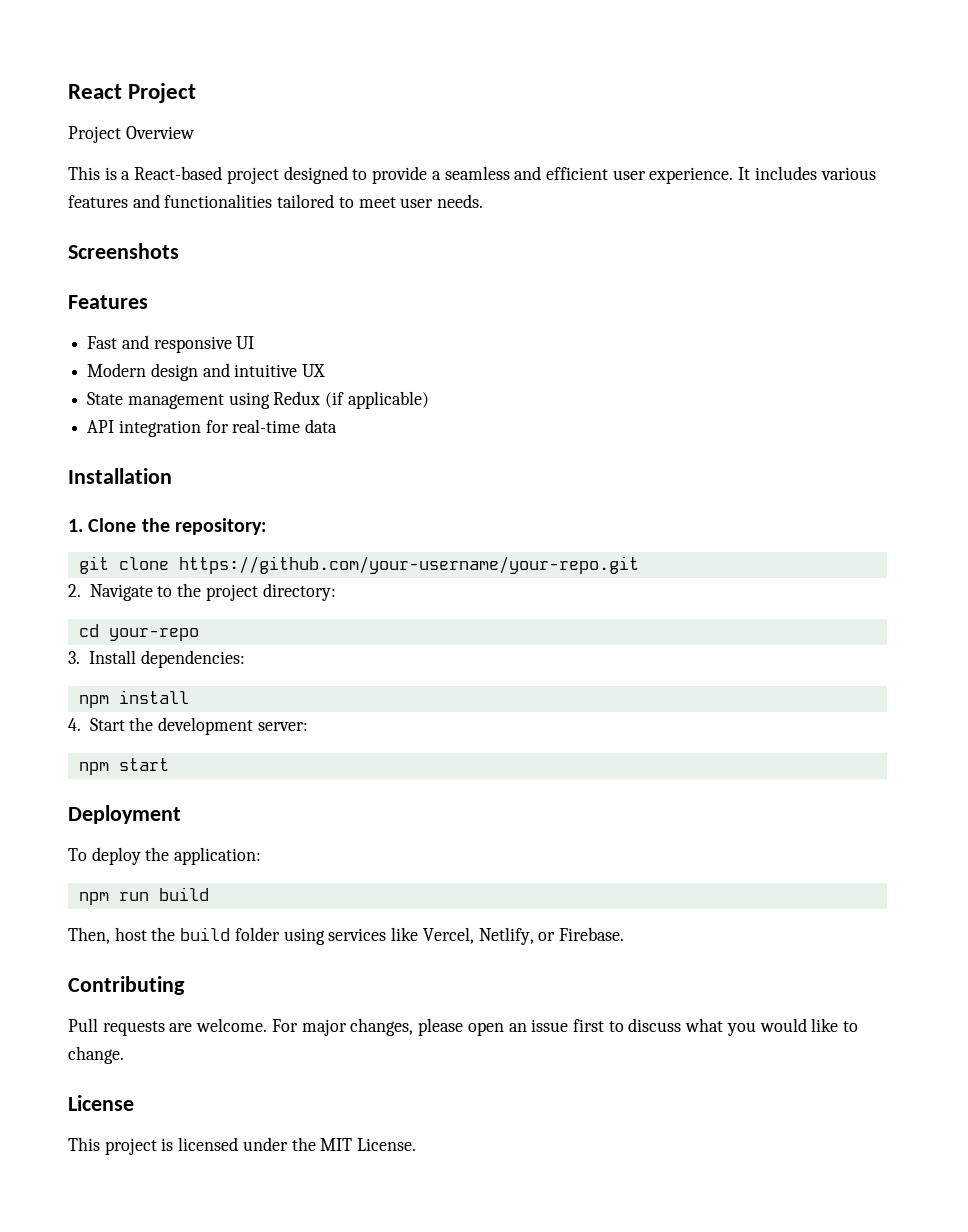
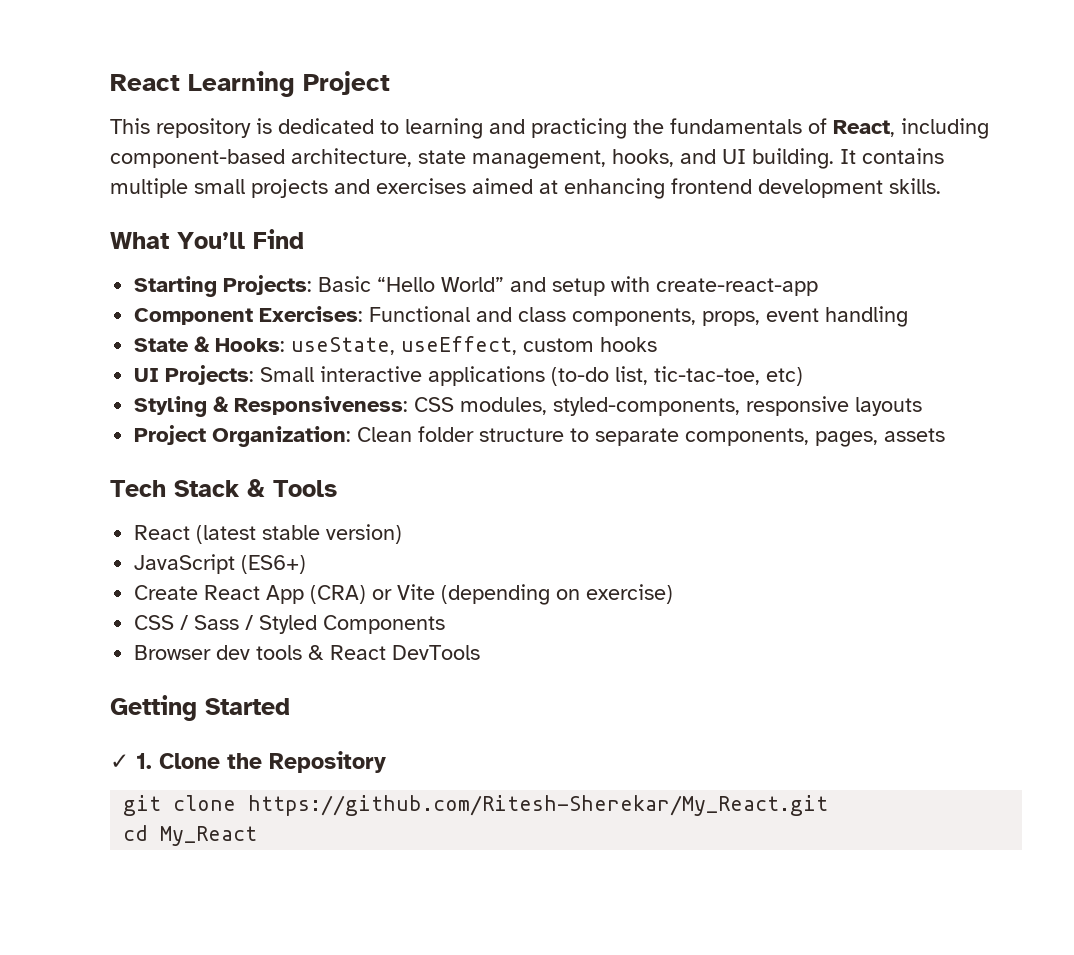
- React Project
+ React Learning Project
- Project Overview
- This is a React-based project designed to provide a seamless and efficient user experience. It includes various features and functionalities tailored to meet user needs.
- Screenshots
- Features
- Fast and responsive UI
- Modern design and intuitive UX
- State management using Redux (if applicable)
- API integration for real-time data
- Installation
- 1. Clone the repository:
+ This repository is dedicated to learning and practicing the fundamentals of React, including component-based architecture, state management, hooks, and UI building. It contains multiple small projects and exercises aimed at enhancing frontend development skills.
+ What You’ll Find
+ Starting Projects: Basic “Hello World” and setup with create-react-app
+ Component Exercises: Functional and class components, props, event handling
+ State & Hooks: useState, useEffect, custom hooks
+ UI Projects: Small interactive applications (to-do list, tic-tac-toe, etc)
+ Styling & Responsiveness: CSS modules, styled-components, responsive layouts
+ Project Organization: Clean folder structure to separate components, pages, assets
+ Tech Stack & Tools
+ React (latest stable version)
+ JavaScript (ES6+)
+ Create React App (CRA) or Vite (depending on exercise)
+ CSS / Sass / Styled Components
+ Browser dev tools & React DevTools
+ Getting Started
+ ✓ 1. Clone the Repository
- git clone https://github.com/your-username/your-repo.git
- 2. Navigate to the project directory:
- cd your-repo
- 3. Install dependencies:
- npm install
- 4. Start the development server:
- npm start
- Deployment
- To deploy the application:
- npm run build
- Then, host the build folder using services like Vercel, Netlify, or Firebase.
- Contributing
- Pull requests are welcome. For major changes, please open an issue first to discuss what you would like to change.
- License
- This project is licensed under the MIT License.
+ git clone https://github.com/Ritesh-Sherekar/My_React.git
+ cd My_React

